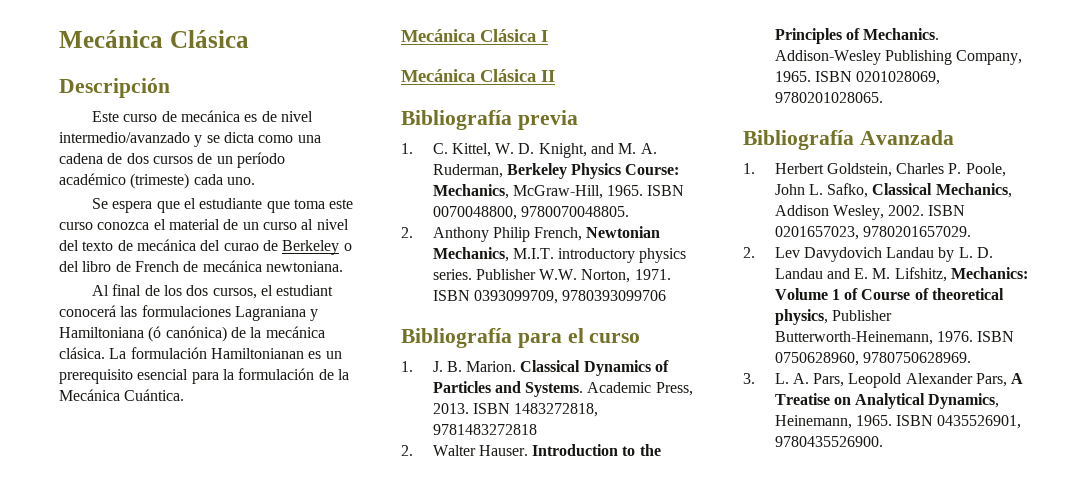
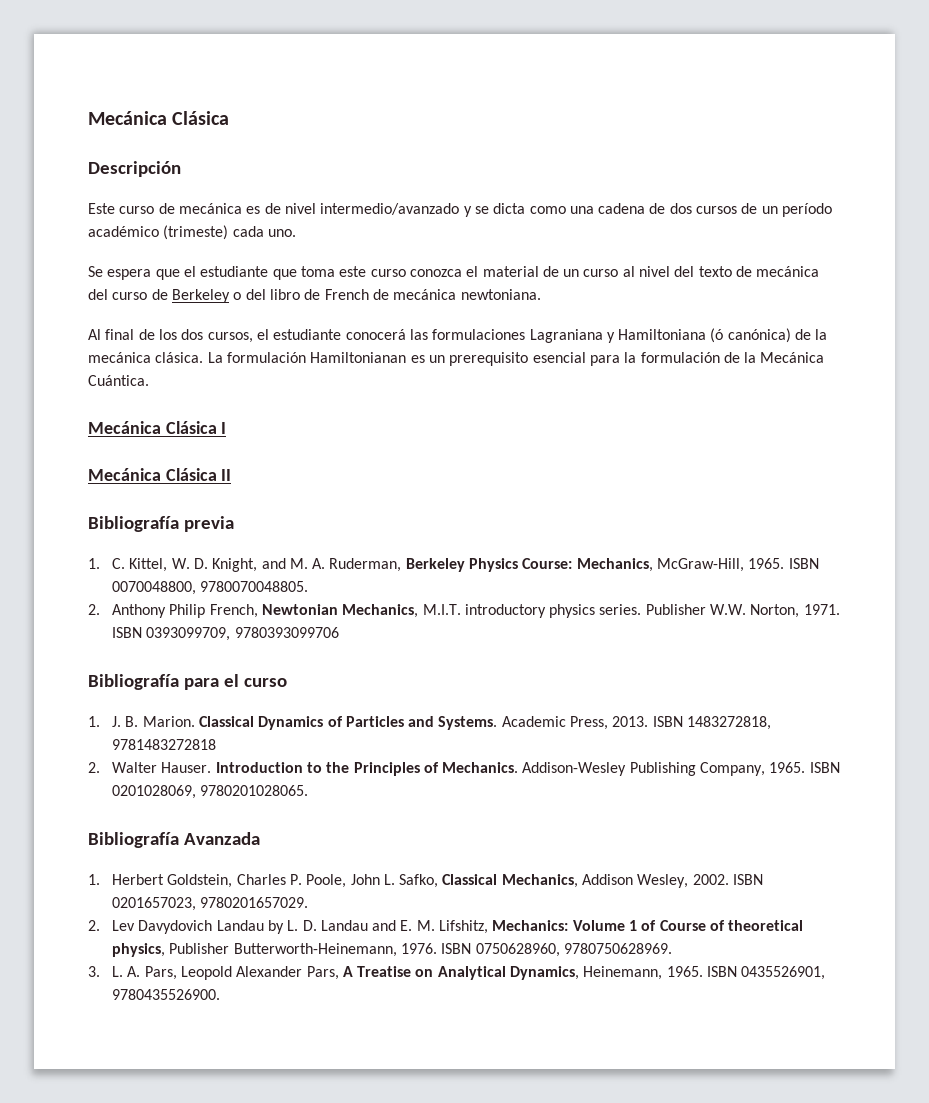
- Se espera que el estudiante que toma este curso conozca el material de un curso al nivel del texto de mecánica del curao de Berkeley o del libro de French de mecánica newtoniana.
+ Se espera que el estudiante que toma este curso conozca el material de un curso al nivel del texto de mecánica del curso de Berkeley o del libro de French de mecánica newtoniana.
- Al final de los dos cursos, el estudiant conocerá las formulaciones Lagraniana y Hamiltoniana (ó canónica) de la mecánica clásica.
+ Al final de los dos cursos, el estudiante conocerá las formulaciones Lagraniana y Hamiltoniana (ó canónica) de la mecánica clásica.

